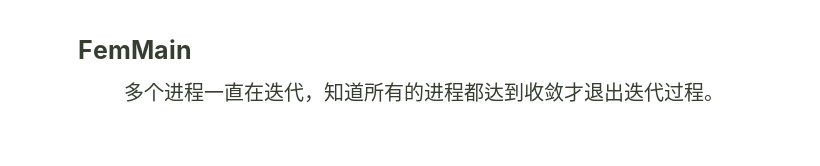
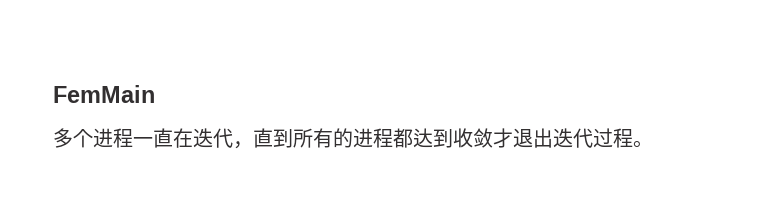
- 多个进程一直在迭代，知道所有的进程都达到收敛才退出迭代过程。
+ 多个进程一直在迭代，直到所有的进程都达到收敛才退出迭代过程。

